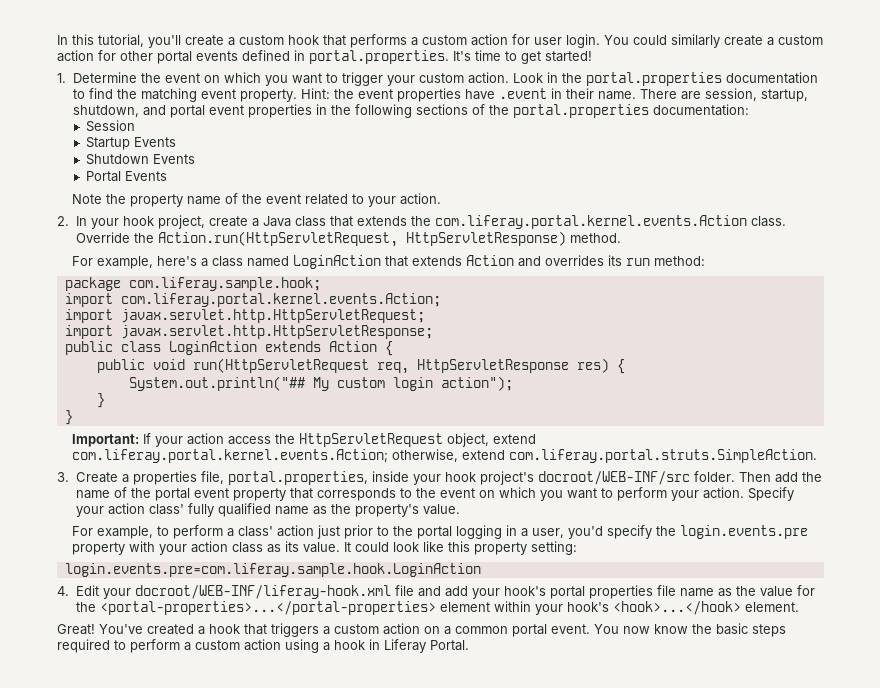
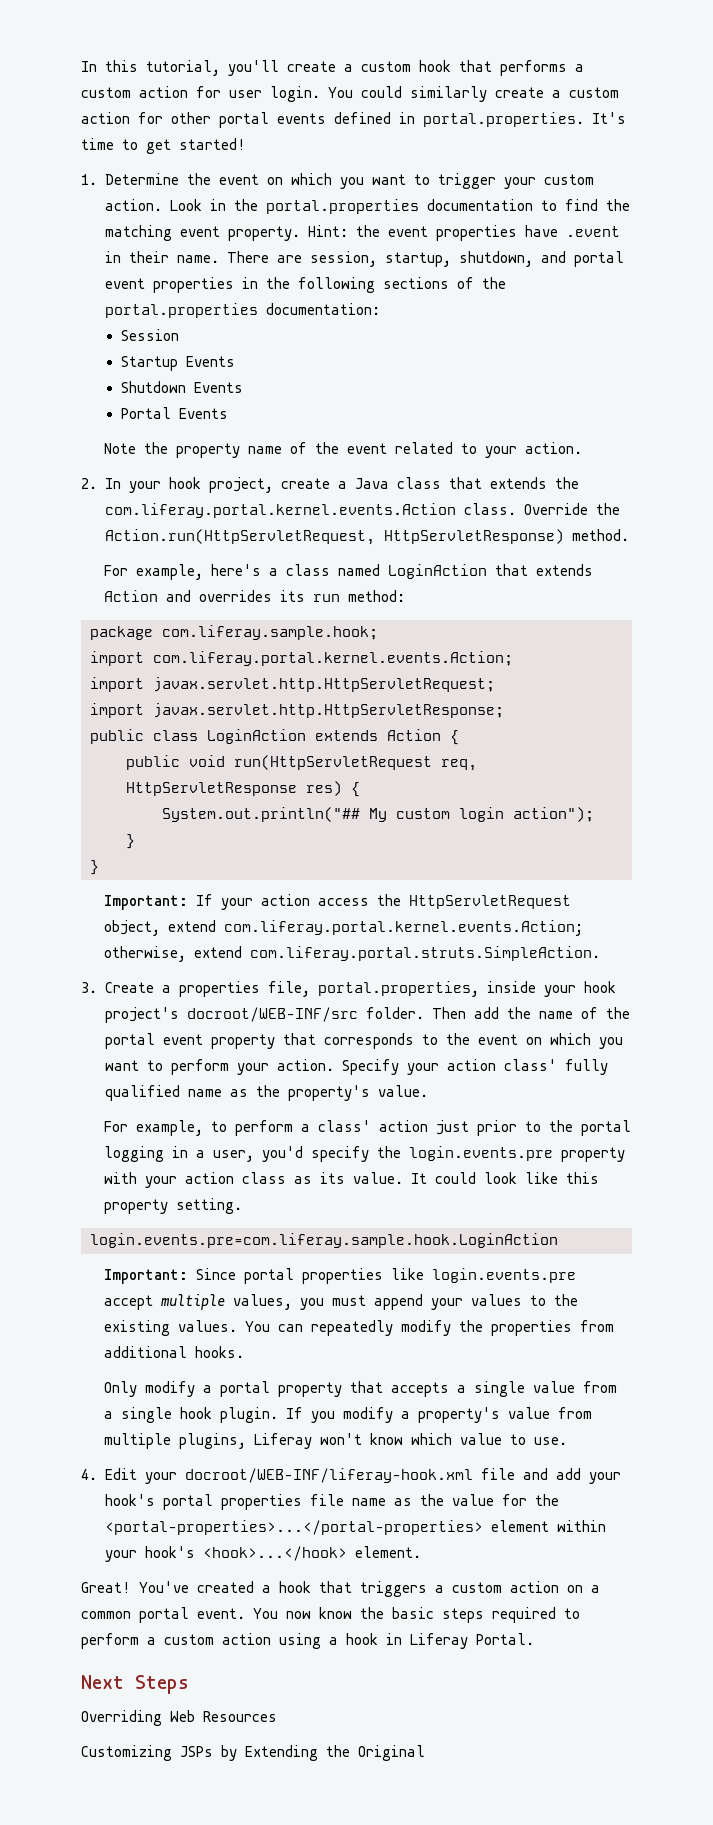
- It could look like this property setting:
+ It could look like this property setting.
+ Important: Since portal properties like login.events.pre accept multiple values, you must append your values to the existing values. You can repeatedly modify the properties from additional hooks.
+ Only modify a portal property that accepts a single value from a single hook plugin. If you modify a property's value from multiple plugins, Liferay won't know which value to use.
+ Next Steps
+ Overriding Web Resources
+ Customizing JSPs by Extending the Original

